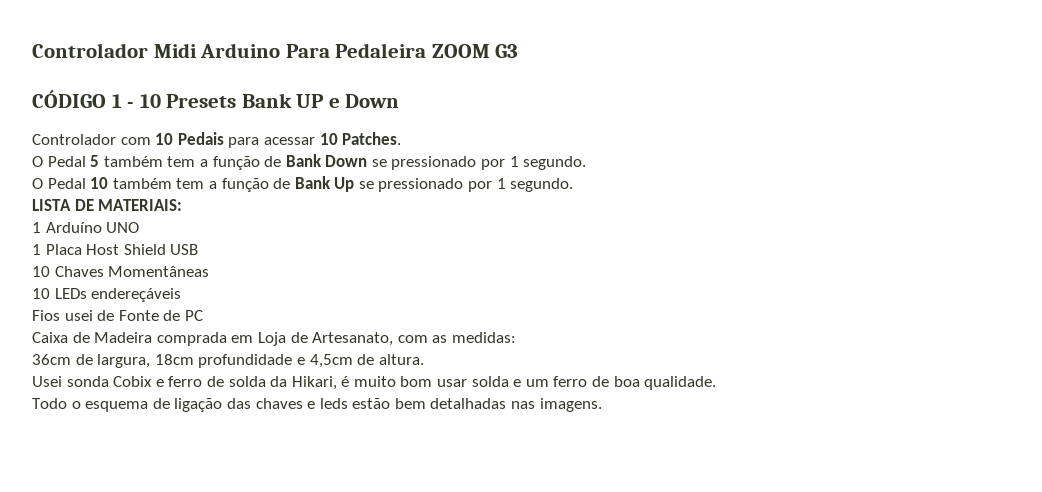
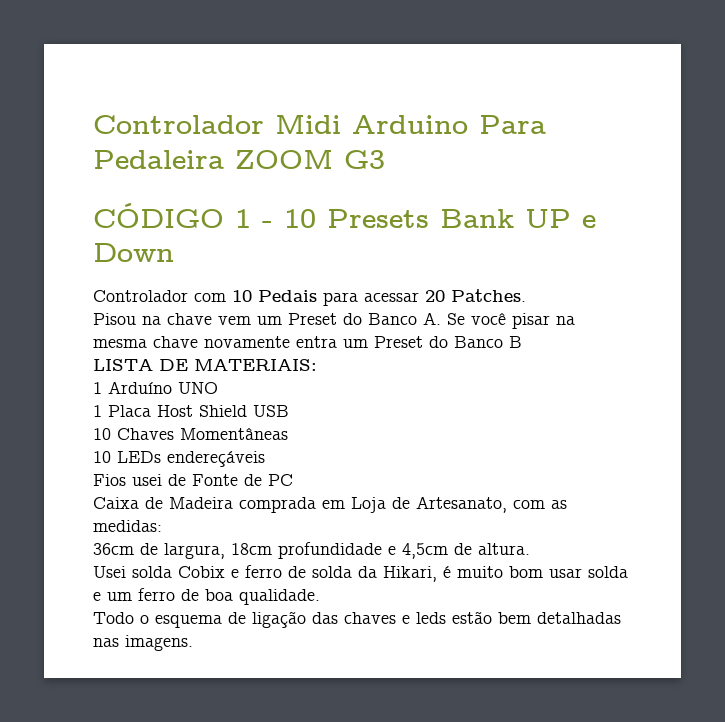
- Controlador com 10 Pedais para acessar 10 Patches.
+ Controlador com 10 Pedais para acessar 20 Patches.
- O Pedal 5 também tem a função de Bank Down se pressionado por 1 segundo.
- O Pedal 10 também tem a função de Bank Up se pressionado por 1 segundo.
+ Pisou na chave vem um Preset do Banco A. Se você pisar na mesma chave novamente entra um Preset do Banco B
- Usei sonda Cobix e ferro de solda da Hikari, é muito bom usar solda e um ferro de boa qualidade.
+ Usei solda Cobix e ferro de solda da Hikari, é muito bom usar solda e um ferro de boa qualidade.

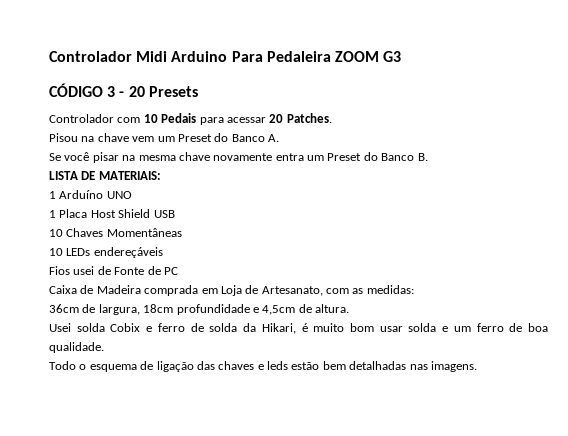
- CÓDIGO 1 - 10 Presets Bank UP e Down
+ CÓDIGO 3 - 20 Presets
- Pisou na chave vem um Preset do Banco A. Se você pisar na mesma chave novamente entra um Preset do Banco B
+ Pisou na chave vem um Preset do Banco A.
+ Se você pisar na mesma chave novamente entra um Preset do Banco B.

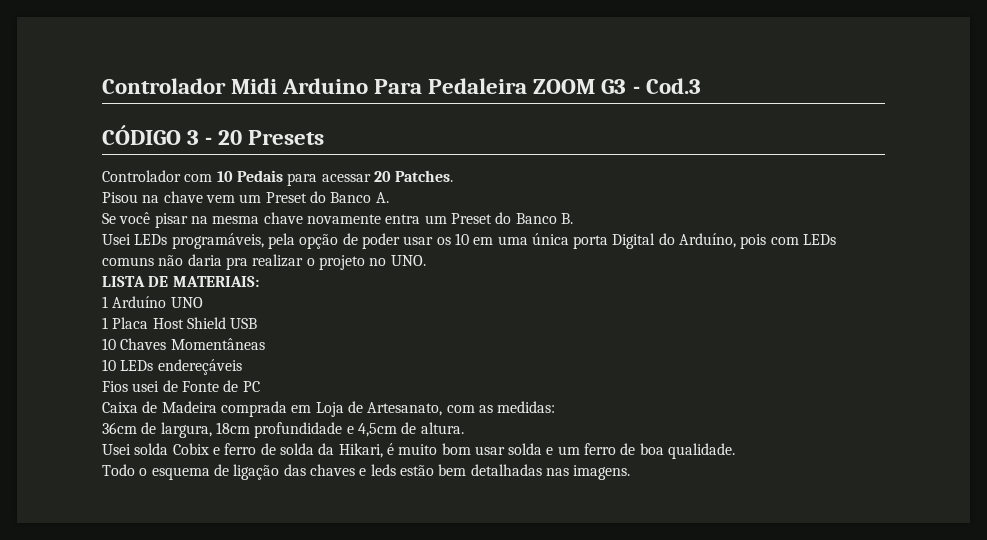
- Controlador Midi Arduino Para Pedaleira ZOOM G3
+ Controlador Midi Arduino Para Pedaleira ZOOM G3 - Cod.3
+ Usei LEDs programáveis, pela opção de poder usar os 10 em uma única porta Digital do Arduíno, pois com LEDs comuns não daria pra realizar o projeto no UNO.

